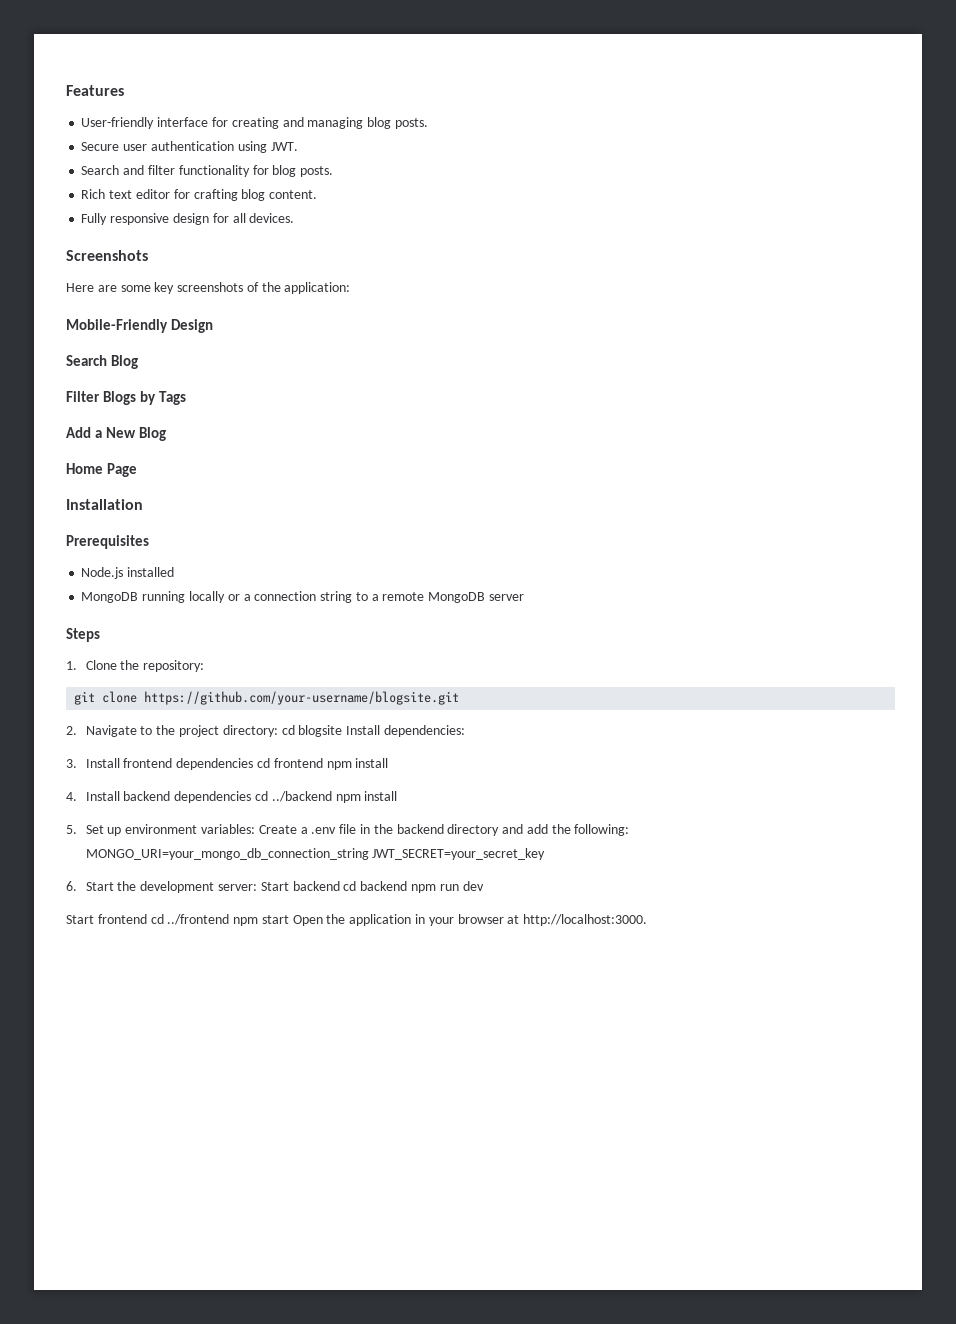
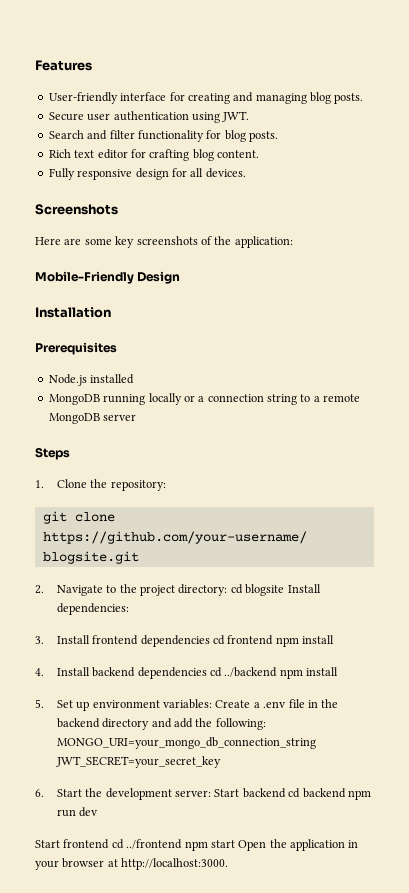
- Search Blog
- Filter Blogs by Tags
- Add a New Blog
- Home Page

